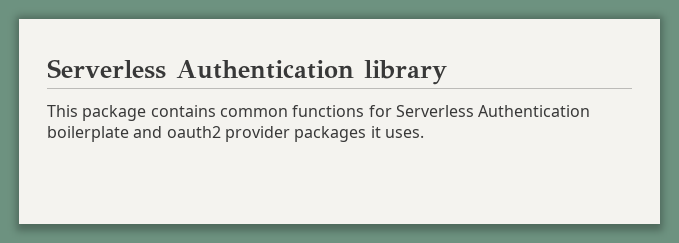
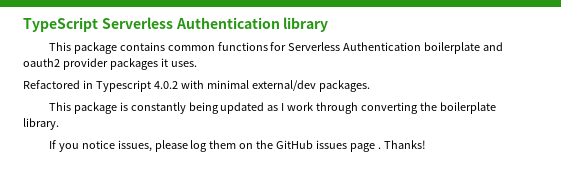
- Serverless Authentication library
+ TypeScript Serverless Authentication library
+ Refactored in Typescript 4.0.2 with minimal external/dev packages.
+ This package is constantly being updated as I work through converting the boilerplate library.
+ If you notice issues, please log them on the GitHub issues page . Thanks!

